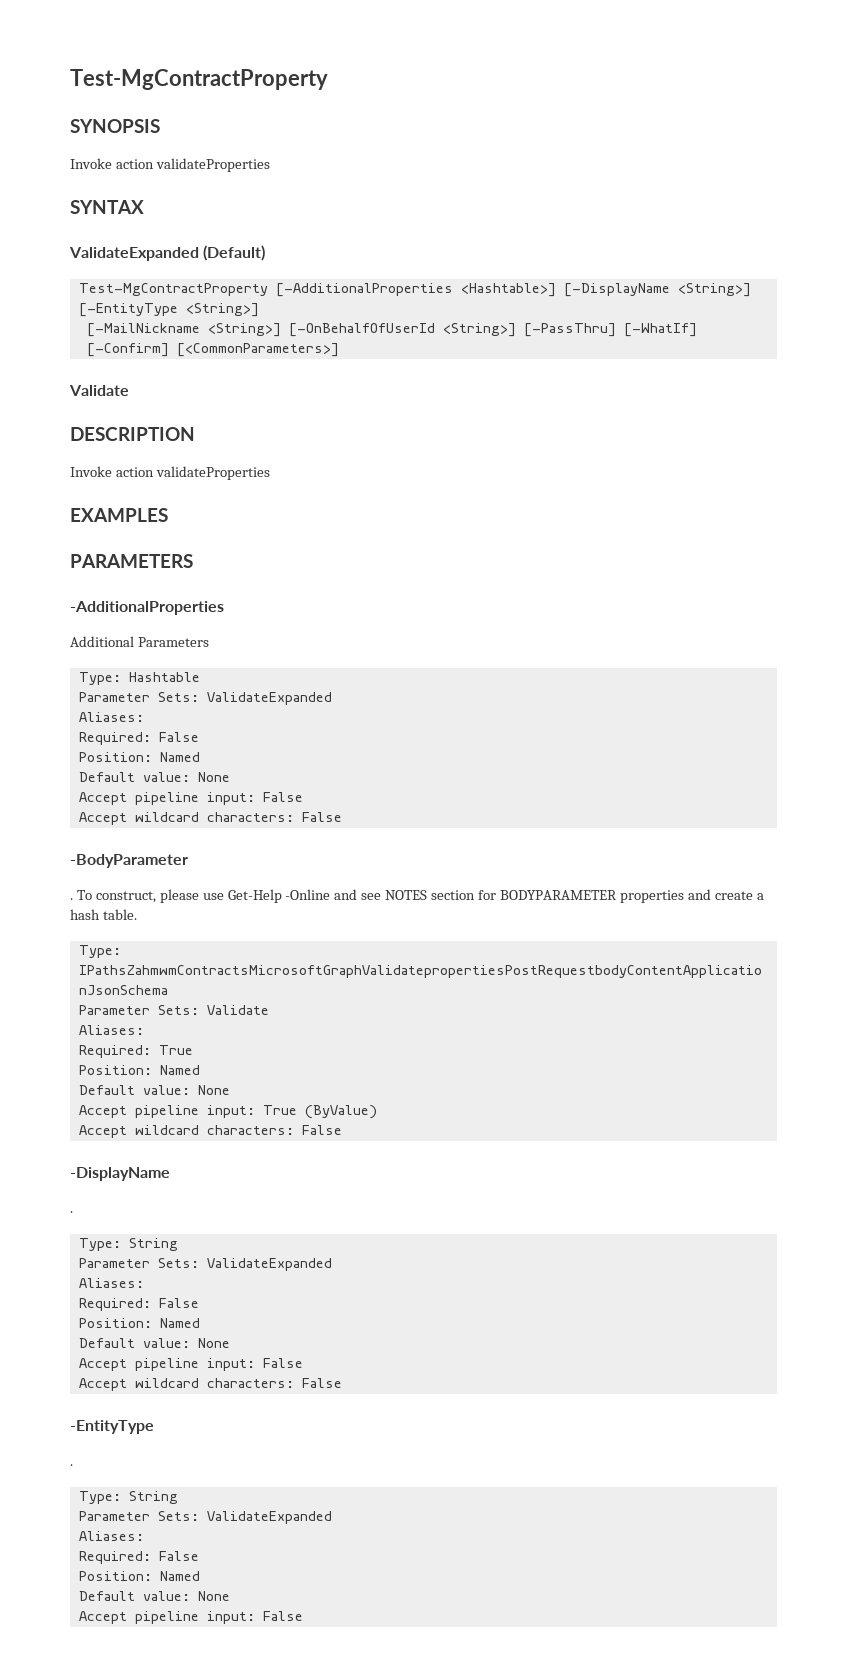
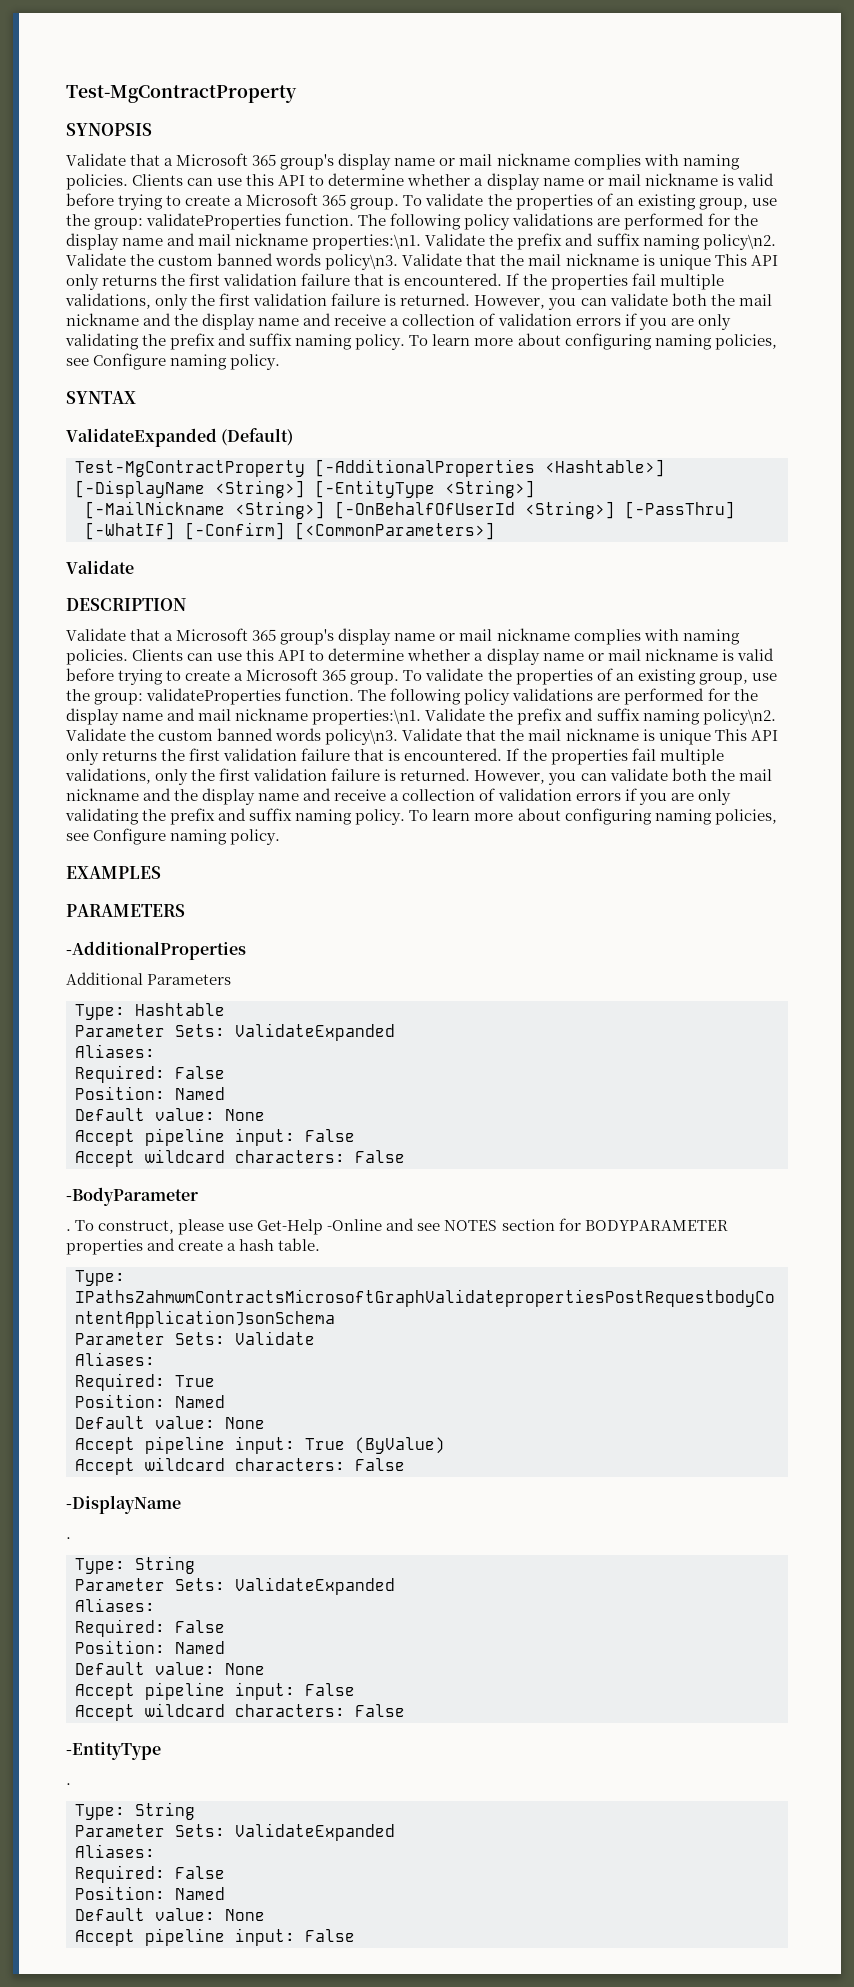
  SYNOPSIS
- Invoke action validateProperties
+ Validate that a Microsoft 365 group's display name or mail nickname complies with naming policies. Clients can use this API to determine whether a display name or mail nickname is valid before trying to create a Microsoft 365 group. To validate the properties of an existing group, use the group: validateProperties function. The following policy validations are performed for the display name and mail nickname properties:\n1. Validate the prefix and suffix naming policy\n2. Validate the custom banned words policy\n3. Validate that the mail nickname is unique This API only returns the first validation failure that is encountered. If the properties fail multiple validations, only the first validation failure is returned. However, you can validate both the mail nickname and the display name and receive a collection of validation errors if you are only validating the prefix and suffix naming policy. To learn more about configuring naming policies, see Configure naming policy.
  DESCRIPTION
- Invoke action validateProperties
+ Validate that a Microsoft 365 group's display name or mail nickname complies with naming policies. Clients can use this API to determine whether a display name or mail nickname is valid before trying to create a Microsoft 365 group. To validate the properties of an existing group, use the group: validateProperties function. The following policy validations are performed for the display name and mail nickname properties:\n1. Validate the prefix and suffix naming policy\n2. Validate the custom banned words policy\n3. Validate that the mail nickname is unique This API only returns the first validation failure that is encountered. If the properties fail multiple validations, only the first validation failure is returned. However, you can validate both the mail nickname and the display name and receive a collection of validation errors if you are only validating the prefix and suffix naming policy. To learn more about configuring naming policies, see Configure naming policy.

